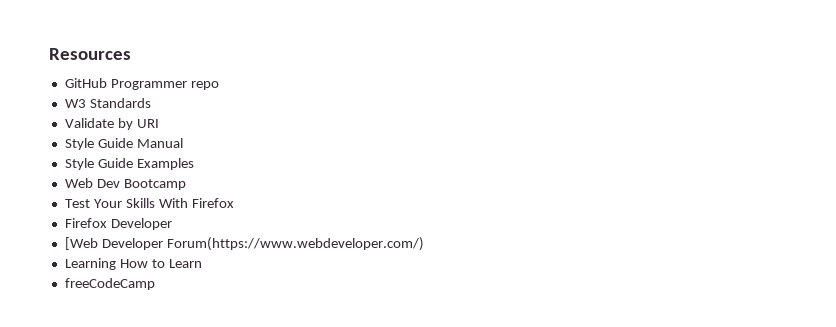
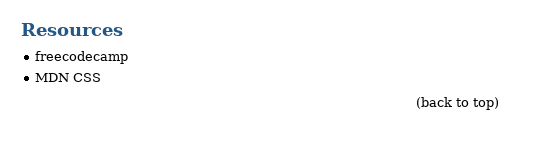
- GitHub Programmer repo
- W3 Standards
- Validate by URI
- Style Guide Manual
- Style Guide Examples
- Web Dev Bootcamp
- Test Your Skills With Firefox
- Firefox Developer
- [Web Developer Forum(https://www.webdeveloper.com/)
- Learning How to Learn
- freeCodeCamp
+ freecodecamp
+ MDN CSS
+ (back to top)

